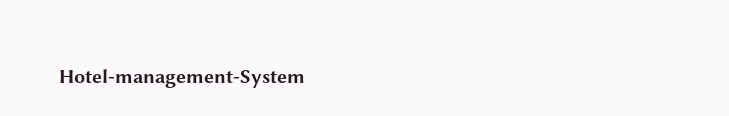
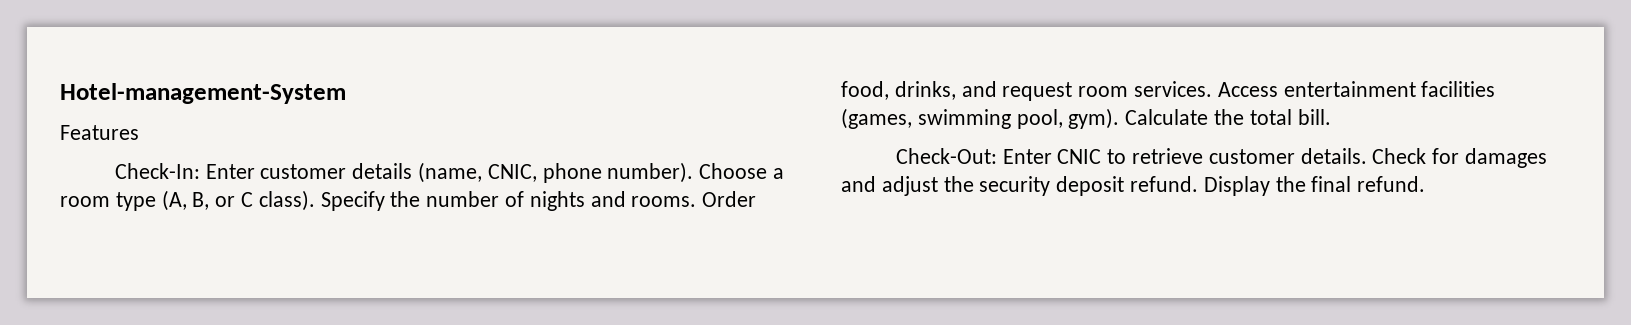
+ Features
+ Check-In: Enter customer details (name, CNIC, phone number). Choose a room type (A, B, or C class). Specify the number of nights and rooms. Order food, drinks, and request room services. Access entertainment facilities (games, swimming pool, gym). Calculate the total bill.
+ Check-Out: Enter CNIC to retrieve customer details. Check for damages and adjust the security deposit refund. Display the final refund.

